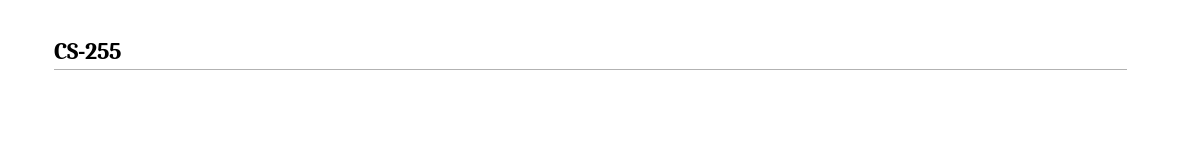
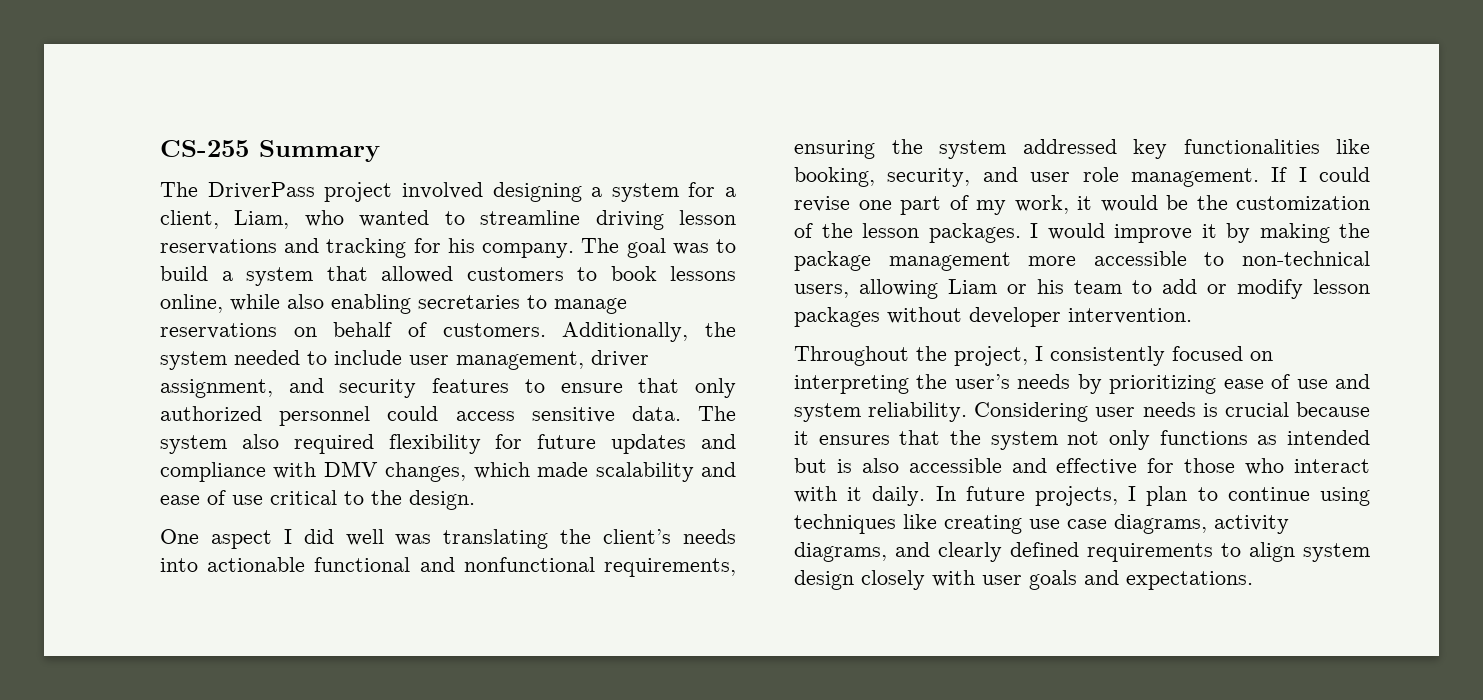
- CS-255
+ CS-255 Summary
+ The DriverPass project involved designing a system for a client, Liam, who wanted to streamline driving lesson reservations and tracking for his company. The goal was to build a system that allowed customers to book lessons online, while also enabling secretaries to manage reservations on behalf of customers. Additionally, the system needed to include user management, driver assignment, and security features to ensure that only authorized personnel could access sensitive data. The system also required flexibility for future updates and compliance with DMV changes, which made scalability and ease of use critical to the design.
+ One aspect I did well was translating the client’s needs into actionable functional and nonfunctional requirements, ensuring the system addressed key functionalities like booking, security, and user role management. If I could revise one part of my work, it would be the customization of the lesson packages. I would improve it by making the package management more accessible to non-technical users, allowing Liam or his team to add or modify lesson packages without developer intervention.
+ Throughout the project, I consistently focused on interpreting the user’s needs by prioritizing ease of use and system reliability. Considering user needs is crucial because it ensures that the system not only functions as intended but is also accessible and effective for those who interact with it daily. In future projects, I plan to continue using techniques like creating use case diagrams, activity diagrams, and clearly defined requirements to align system design closely with user goals and expectations.

